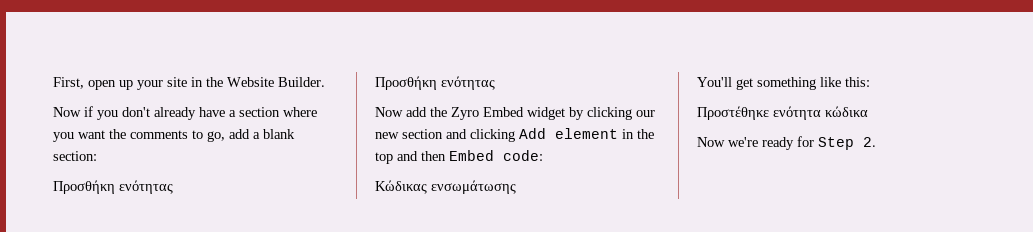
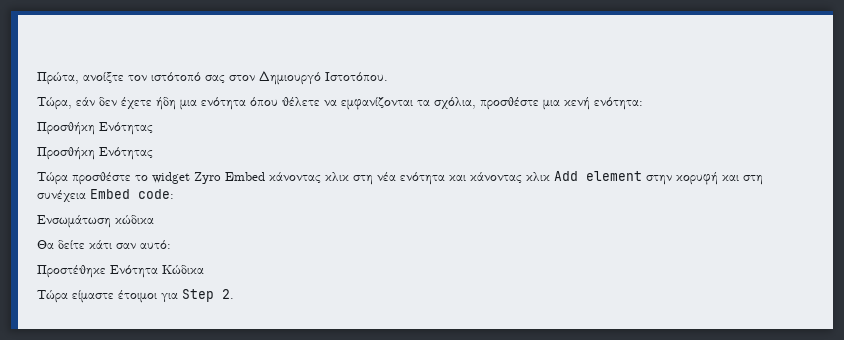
- First, open up your site in the Website Builder.
- Now if you don't already have a section where you want the comments to go, add a blank section:
- Προσθήκη ενότητας
- Προσθήκη ενότητας
- Now add the Zyro Embed widget by clicking our new section and clicking Add element in the top and then Embed code:
- Κώδικας ενσωμάτωσης
- You'll get something like this:
- Προστέθηκε ενότητα κώδικα
- Now we're ready for Step 2.
+ Πρώτα, ανοίξτε τον ιστότοπό σας στον Δημιουργό Ιστοτόπου.
+ Τώρα, εάν δεν έχετε ήδη μια ενότητα όπου θέλετε να εμφανίζονται τα σχόλια, προσθέστε μια κενή ενότητα:
+ Προσθήκη Ενότητας
+ Προσθήκη Ενότητας
+ Τώρα προσθέστε το widget Zyro Embed κάνοντας κλικ στη νέα ενότητα και κάνοντας κλικ Add element στην κορυφή και στη συνέχεια Embed code:
+ Ενσωμάτωση κώδικα
+ Θα δείτε κάτι σαν αυτό:
+ Προστέθηκε Ενότητα Κώδικα
+ Τώρα είμαστε έτοιμοι για Step 2.

